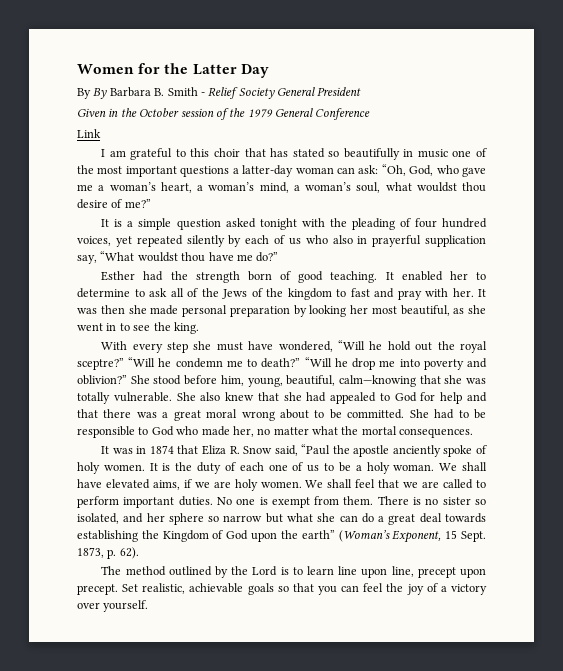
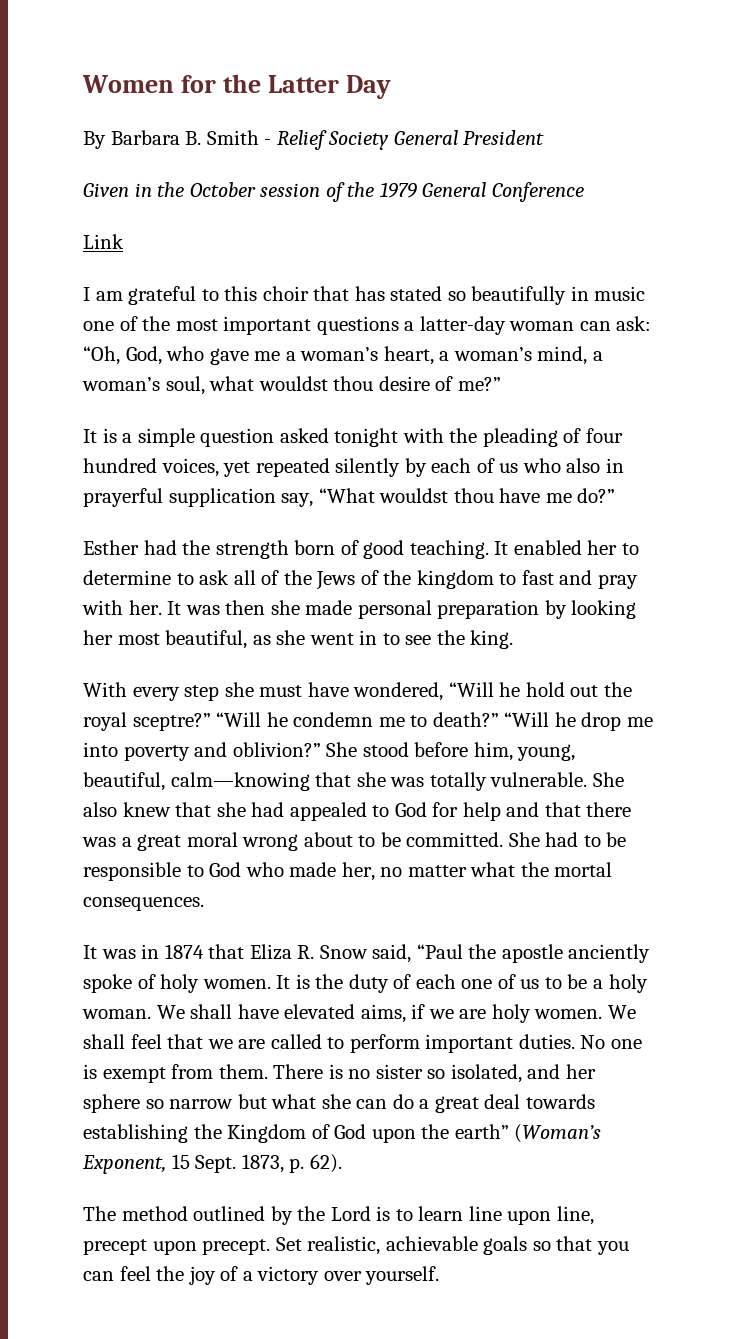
- By By Barbara B. Smith - Relief Society General President
+ By Barbara B. Smith - Relief Society General President

